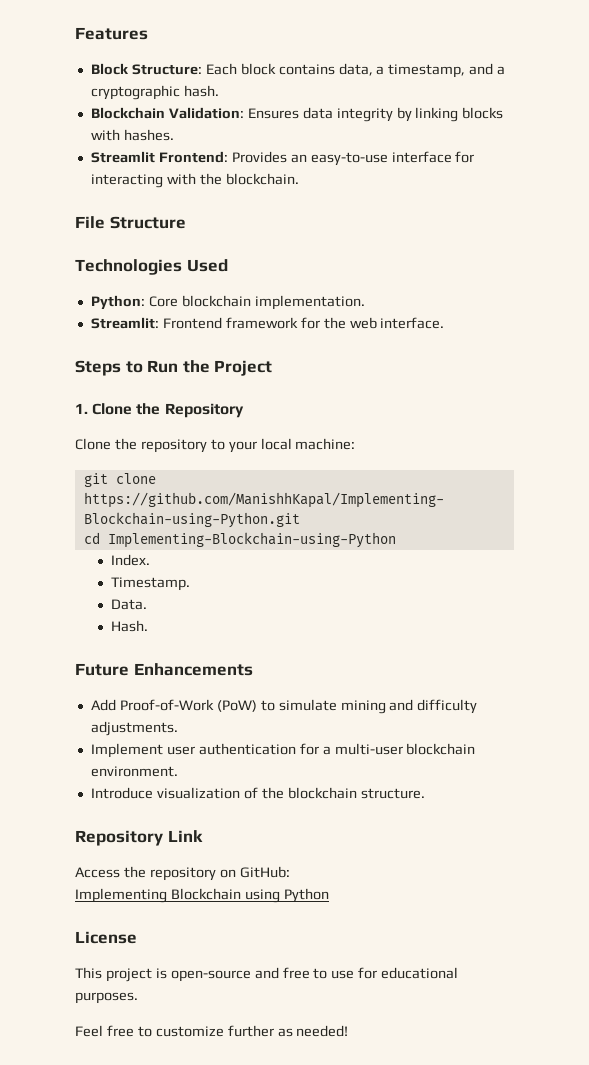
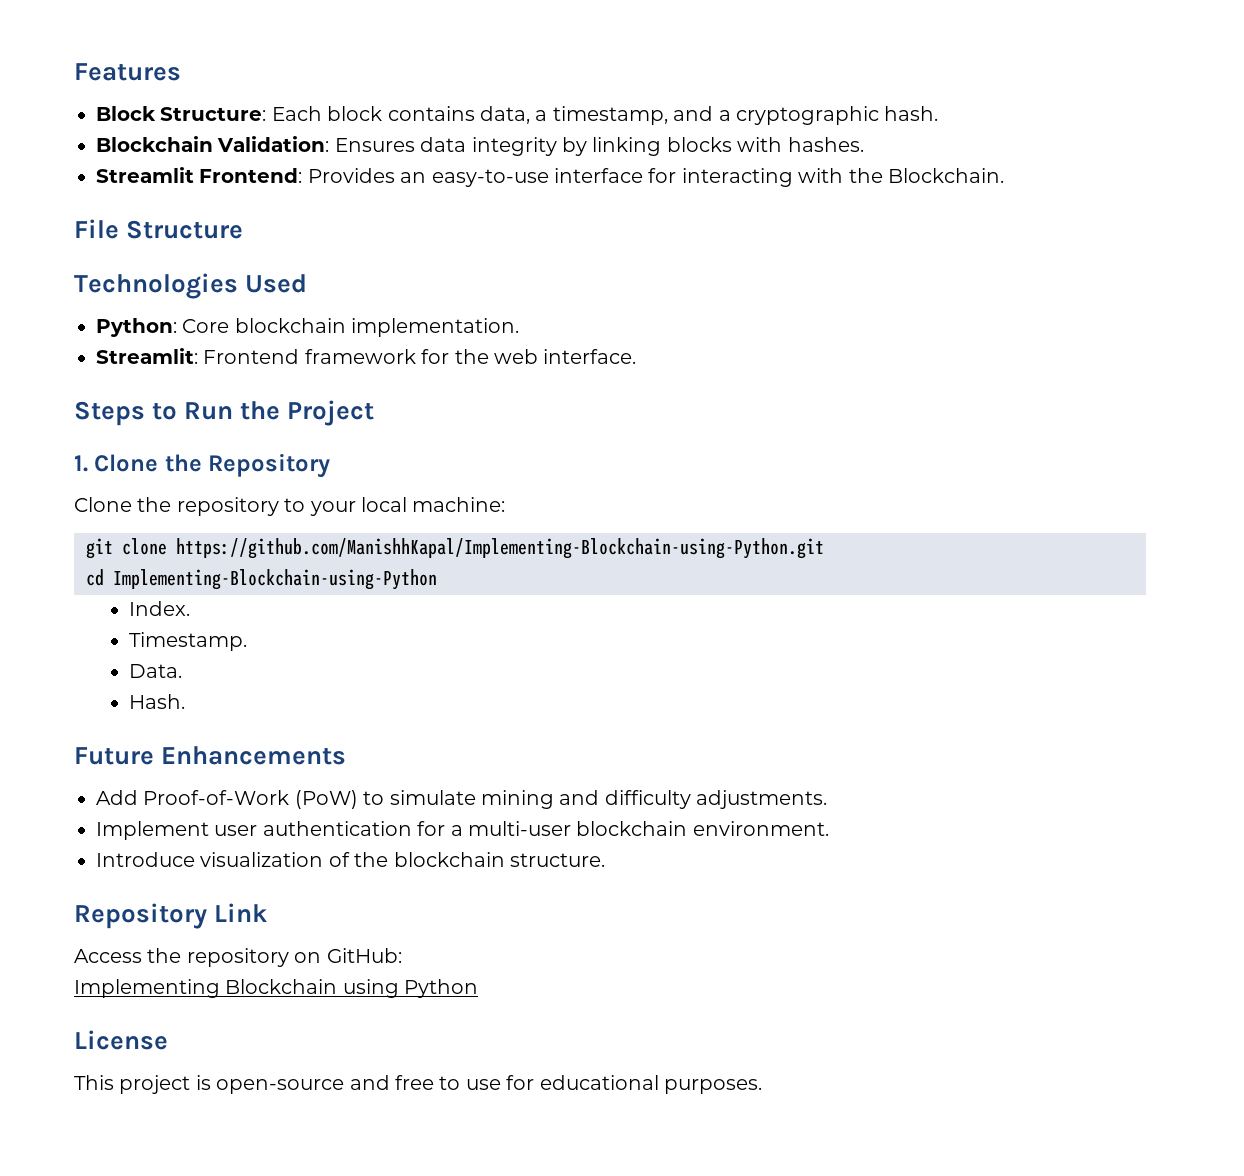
- Streamlit Frontend: Provides an easy-to-use interface for interacting with the blockchain.
+ Streamlit Frontend: Provides an easy-to-use interface for interacting with the Blockchain.
- Feel free to customize further as needed!

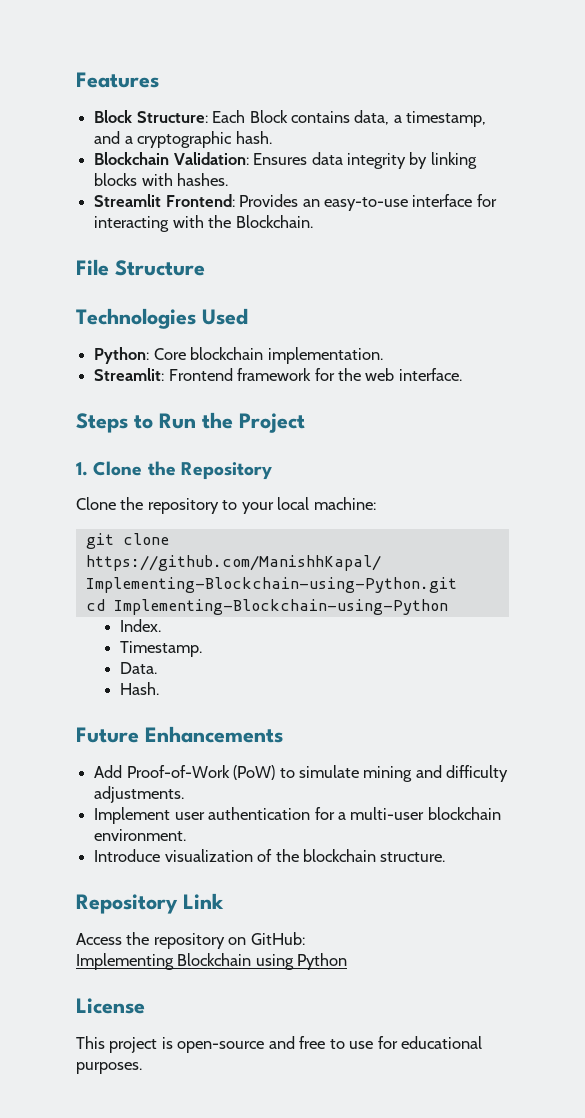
- Block Structure: Each block contains data, a timestamp, and a cryptographic hash.
+ Block Structure: Each Block contains data, a timestamp, and a cryptographic hash.

